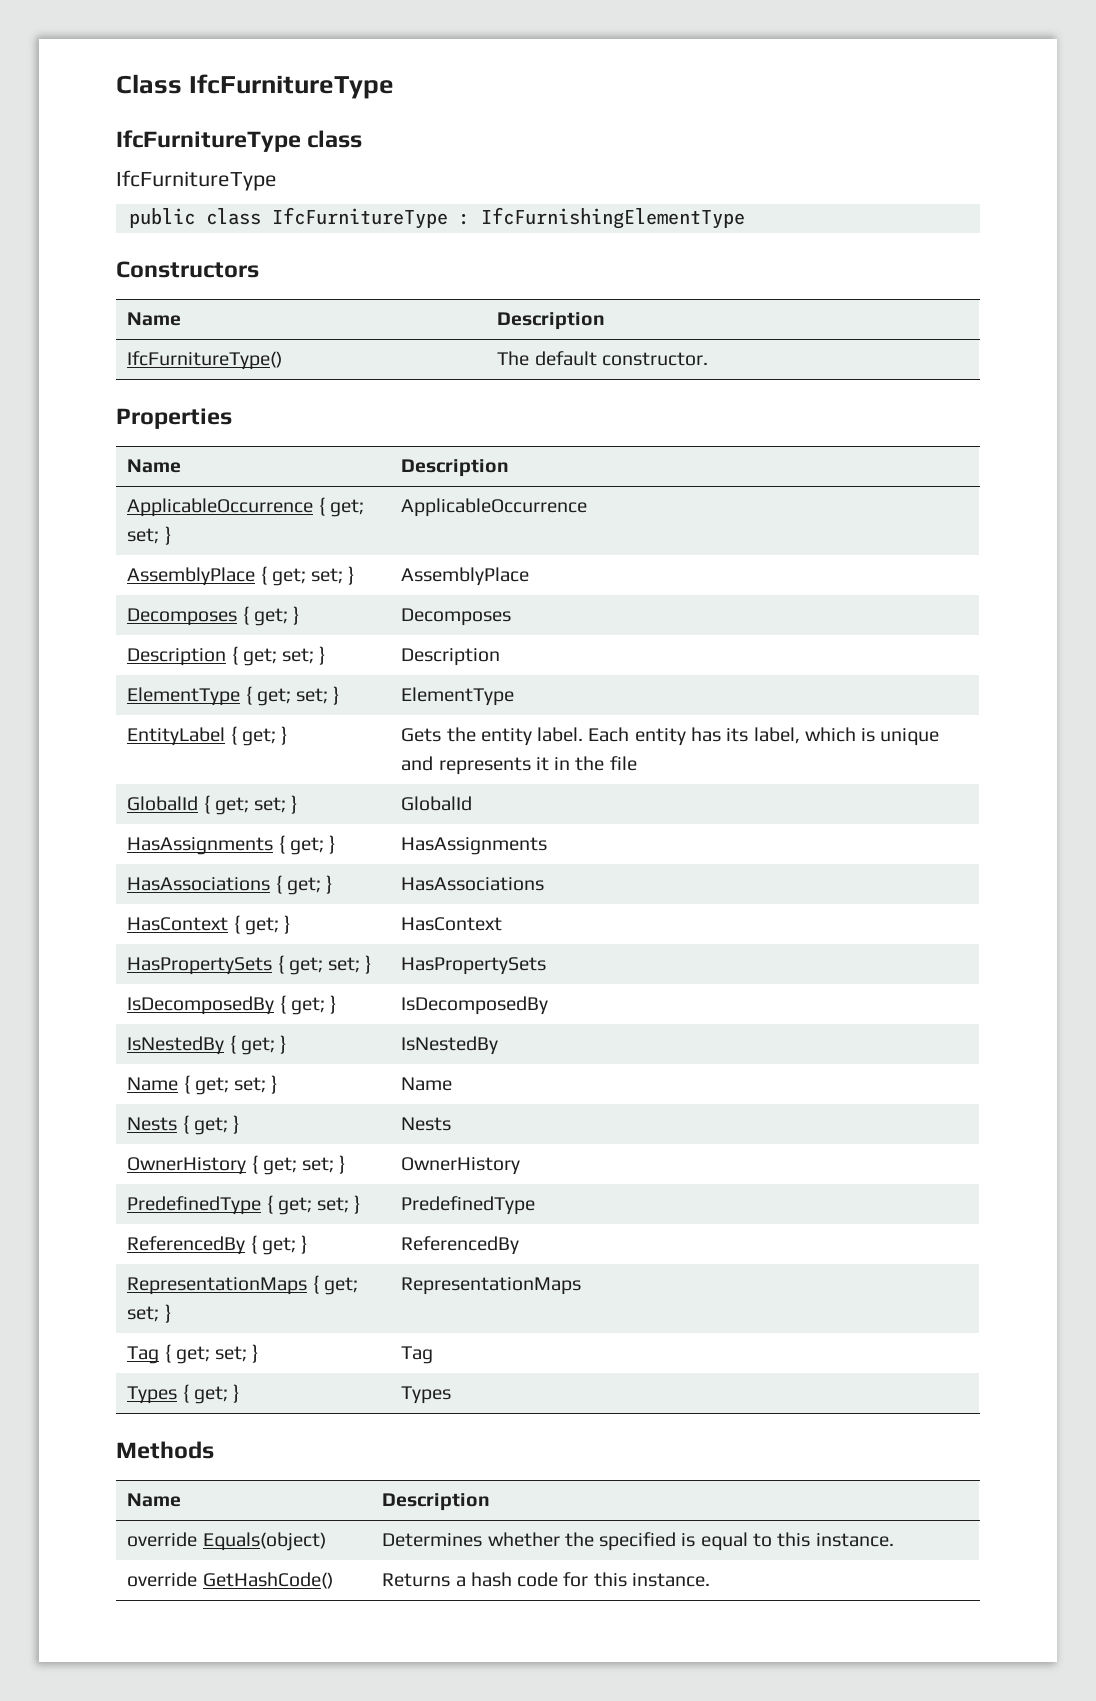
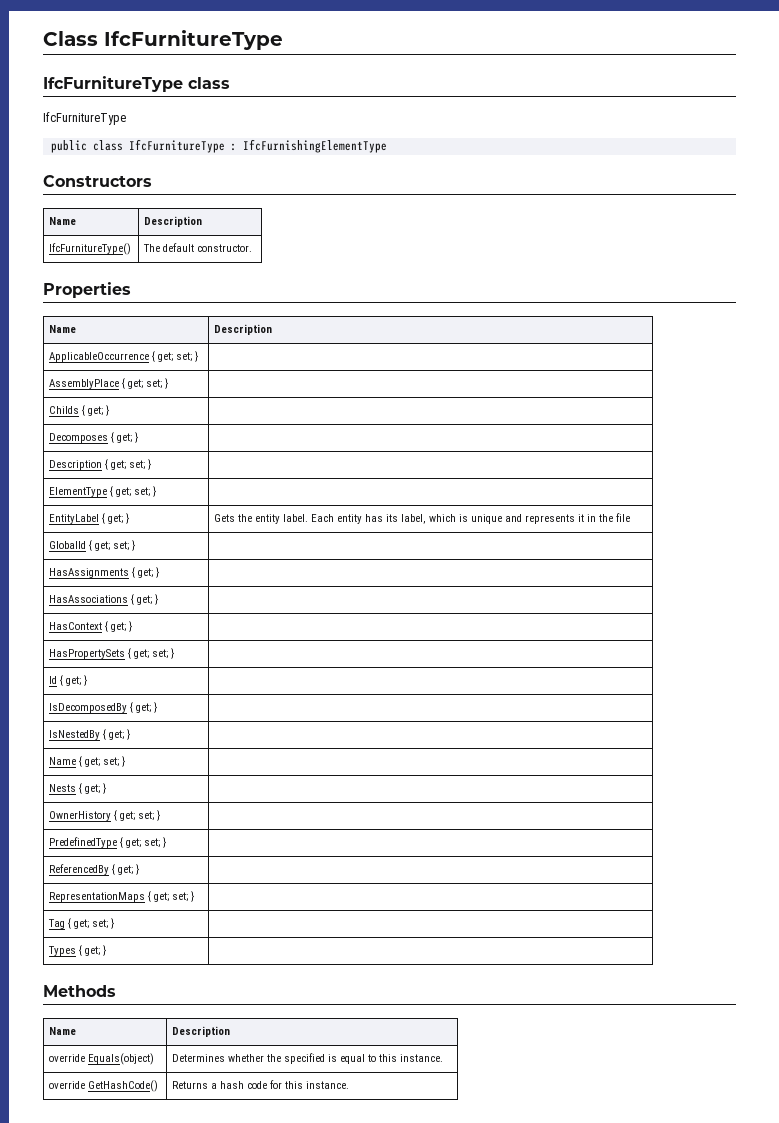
- ApplicableOccurrence { get; set; } | ApplicableOccurrence
+ ApplicableOccurrence { get; set; } |
- AssemblyPlace { get; set; } | AssemblyPlace
+ AssemblyPlace { get; set; } |
+ Childs { get; } |
- Decomposes { get; } | Decomposes
+ Decomposes { get; } |
- Description { get; set; } | Description
+ Description { get; set; } |
- ElementType { get; set; } | ElementType
+ ElementType { get; set; } |
- GlobalId { get; set; } | GlobalId
+ GlobalId { get; set; } |
- HasAssignments { get; } | HasAssignments
+ HasAssignments { get; } |
- HasAssociations { get; } | HasAssociations
+ HasAssociations { get; } |
- HasContext { get; } | HasContext
+ HasContext { get; } |
- HasPropertySets { get; set; } | HasPropertySets
+ HasPropertySets { get; set; } |
+ Id { get; } |
- IsDecomposedBy { get; } | IsDecomposedBy
+ IsDecomposedBy { get; } |
- IsNestedBy { get; } | IsNestedBy
+ IsNestedBy { get; } |
- Name { get; set; } | Name
+ Name { get; set; } |
- Nests { get; } | Nests
+ Nests { get; } |
- OwnerHistory { get; set; } | OwnerHistory
+ OwnerHistory { get; set; } |
- PredefinedType { get; set; } | PredefinedType
+ PredefinedType { get; set; } |
- ReferencedBy { get; } | ReferencedBy
+ ReferencedBy { get; } |
- RepresentationMaps { get; set; } | RepresentationMaps
+ RepresentationMaps { get; set; } |
- Tag { get; set; } | Tag
+ Tag { get; set; } |
- Types { get; } | Types
+ Types { get; } |

